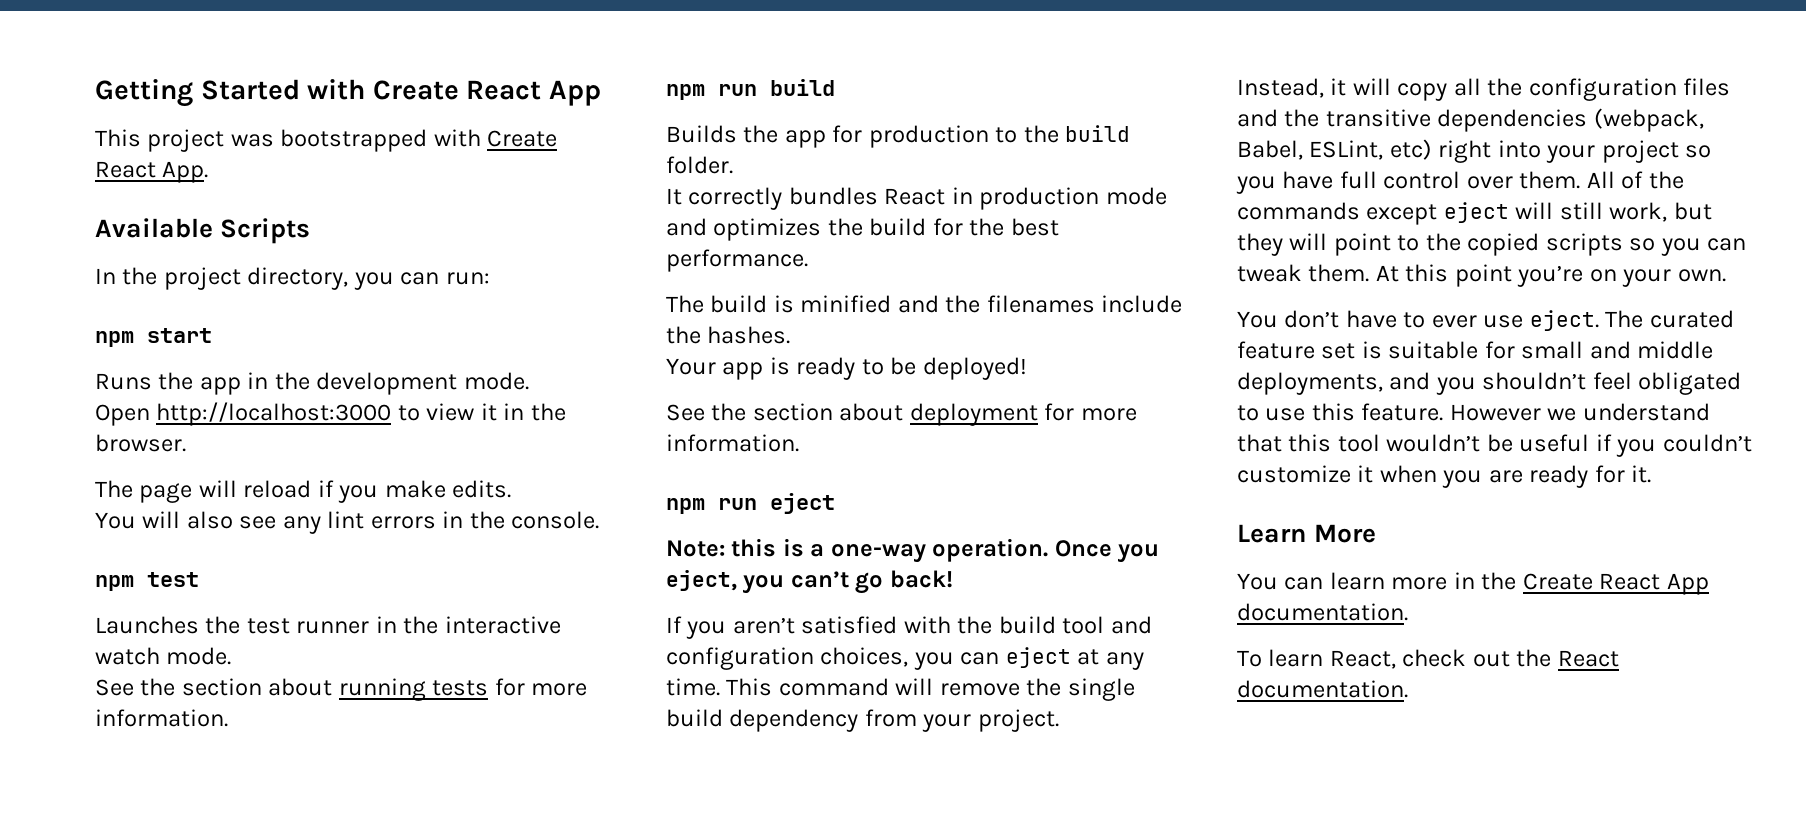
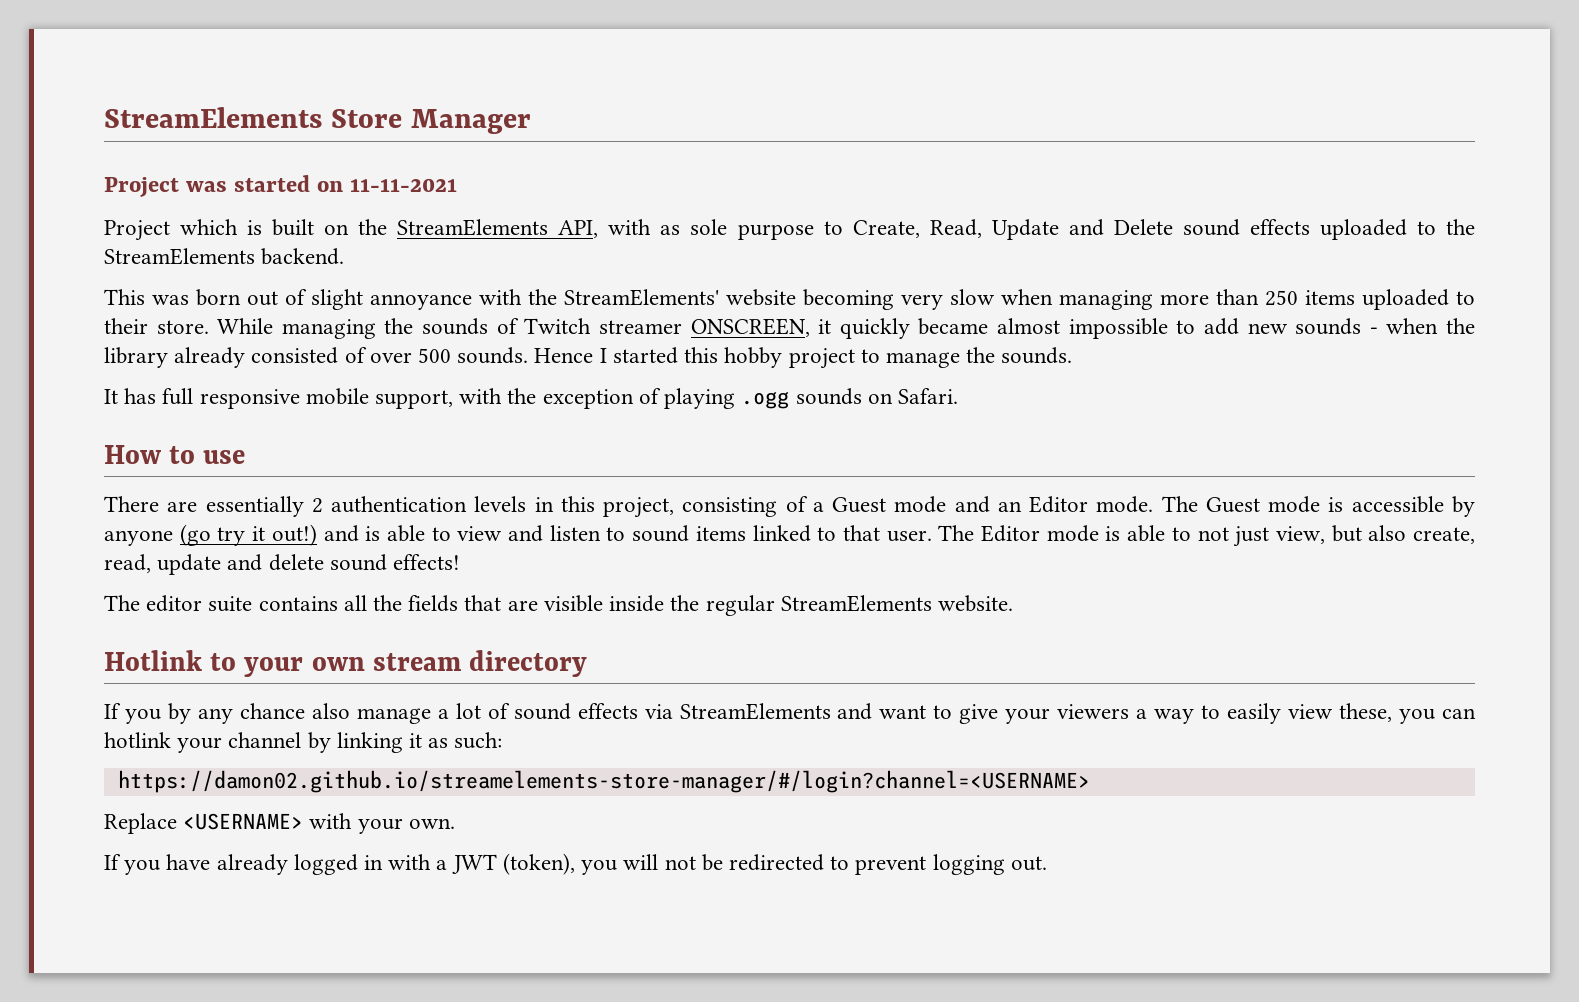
- Getting Started with Create React App
- This project was bootstrapped with Create React App.
- Available Scripts
- In the project directory, you can run:
- npm start
- Runs the app in the development mode.
- Open http://localhost:3000 to view it in the browser.
- The page will reload if you make edits.
- You will also see any lint errors in the console.
- npm test
- Launches the test runner in the interactive watch mode.
- See the section about running tests for more information.
- npm run build
- Builds the app for production to the build folder.
- It correctly bundles React in production mode and optimizes the build for the best performance.
- The build is minified and the filenames include the hashes.
- Your app is ready to be deployed!
- See the section about deployment for more information.
- npm run eject
- Note: this is a one-way operation. Once you eject, you can’t go back!
- If you aren’t satisfied with the build tool and configuration choices, you can eject at any time. This command will remove the single build dependency from your project.
- Instead, it will copy all the configuration files and the transitive dependencies (webpack, Babel, ESLint, etc) right into your project so you have full control over them. All of the commands except eject will still work, but they will point to the copied scripts so you can tweak them. At this point you’re on your own.
- You don’t have to ever use eject. The curated feature set is suitable for small and middle deployments, and you shouldn’t feel obligated to use this feature. However we understand that this tool wouldn’t be useful if you couldn’t customize it when you are ready for it.
- Learn More
- You can learn more in the Create React App documentation.
- To learn React, check out the React documentation.
+ StreamElements Store Manager
+ Project was started on 11-11-2021
+ Project which is built on the StreamElements API, with as sole purpose to Create, Read, Update and Delete sound effects uploaded to the StreamElements backend.
+ This was born out of slight annoyance with the StreamElements' website becoming very slow when managing more than 250 items uploaded to their store. While managing the sounds of Twitch streamer ONSCREEN, it quickly became almost impossible to add new sounds - when the library already consisted of over 500 sounds. Hence I started this hobby project to manage the sounds.
+ It has full responsive mobile support, with the exception of playing .ogg sounds on Safari.
+ How to use
+ There are essentially 2 authentication levels in this project, consisting of a Guest mode and an Editor mode. The Guest mode is accessible by anyone (go try it out!) and is able to view and listen to sound items linked to that user. The Editor mode is able to not just view, but also create, read, update and delete sound effects!
+ The editor suite contains all the fields that are visible inside the regular StreamElements website.
+ Hotlink to your own stream directory
+ If you by any chance also manage a lot of sound effects via StreamElements and want to give your viewers a way to easily view these, you can hotlink your channel by linking it as such:
+ https://damon02.github.io/streamelements-store-manager/#/login?channel=<USERNAME>
+ Replace <USERNAME> with your own.
+ If you have already logged in with a JWT (token), you will not be redirected to prevent logging out.

